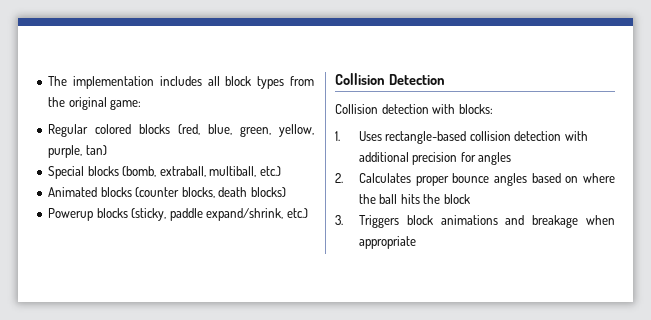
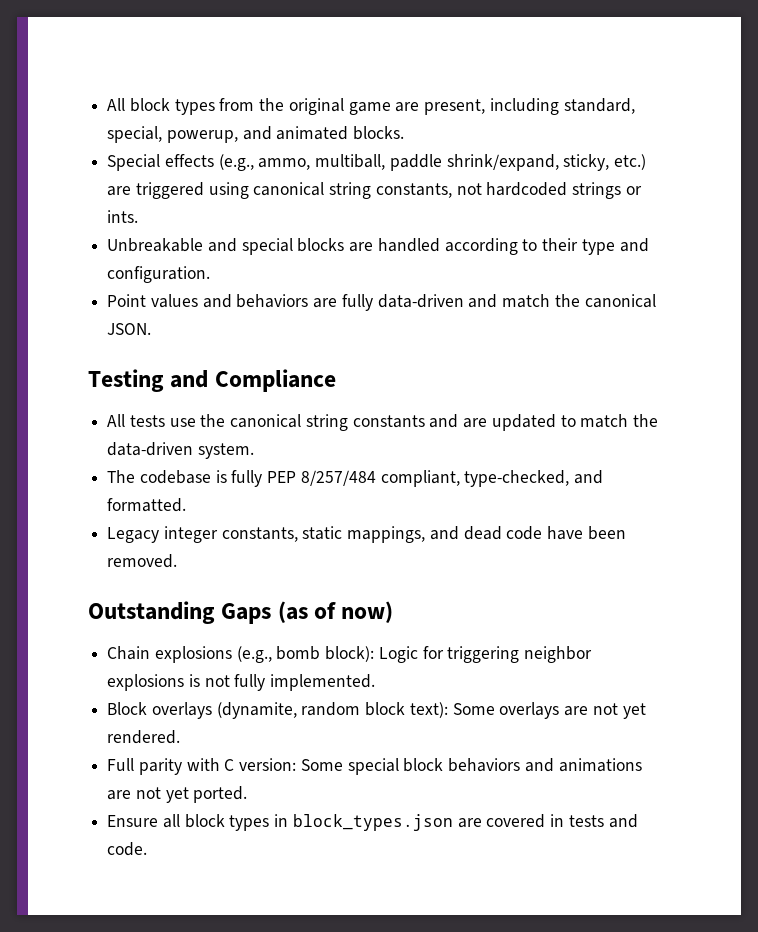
- The implementation includes all block types from the original game:
- Regular colored blocks (red, blue, green, yellow, purple, tan)
- Special blocks (bomb, extraball, multiball, etc.)
- Animated blocks (counter blocks, death blocks)
- Powerup blocks (sticky, paddle expand/shrink, etc.)
- Collision Detection
- Collision detection with blocks:
- 1. Uses rectangle-based collision detection with additional precision for angles
- 2. Calculates proper bounce angles based on where the ball hits the block
- 3. Triggers block animations and breakage when appropriate
+ All block types from the original game are present, including standard, special, powerup, and animated blocks.
+ Special effects (e.g., ammo, multiball, paddle shrink/expand, sticky, etc.) are triggered using canonical string constants, not hardcoded strings or ints.
+ Unbreakable and special blocks are handled according to their type and configuration.
+ Point values and behaviors are fully data-driven and match the canonical JSON.
+ Testing and Compliance
+ All tests use the canonical string constants and are updated to match the data-driven system.
+ The codebase is fully PEP 8/257/484 compliant, type-checked, and formatted.
+ Legacy integer constants, static mappings, and dead code have been removed.
+ Outstanding Gaps (as of now)
+ Chain explosions (e.g., bomb block): Logic for triggering neighbor explosions is not fully implemented.
+ Block overlays (dynamite, random block text): Some overlays are not yet rendered.
+ Full parity with C version: Some special block behaviors and animations are not yet ported.
+ Ensure all block types in block_types.json are covered in tests and code.

